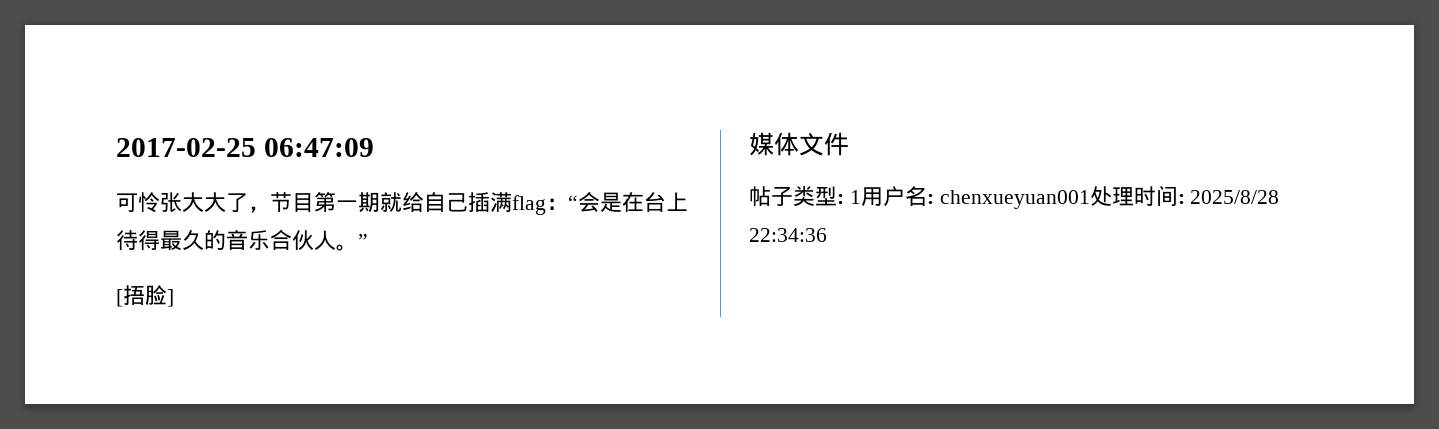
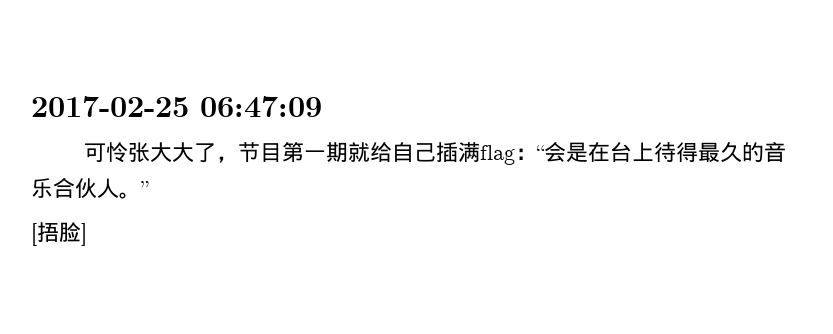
- 媒体文件
- 帖子类型: 1用户名: chenxueyuan001处理时间: 2025/8/28 22:34:36

